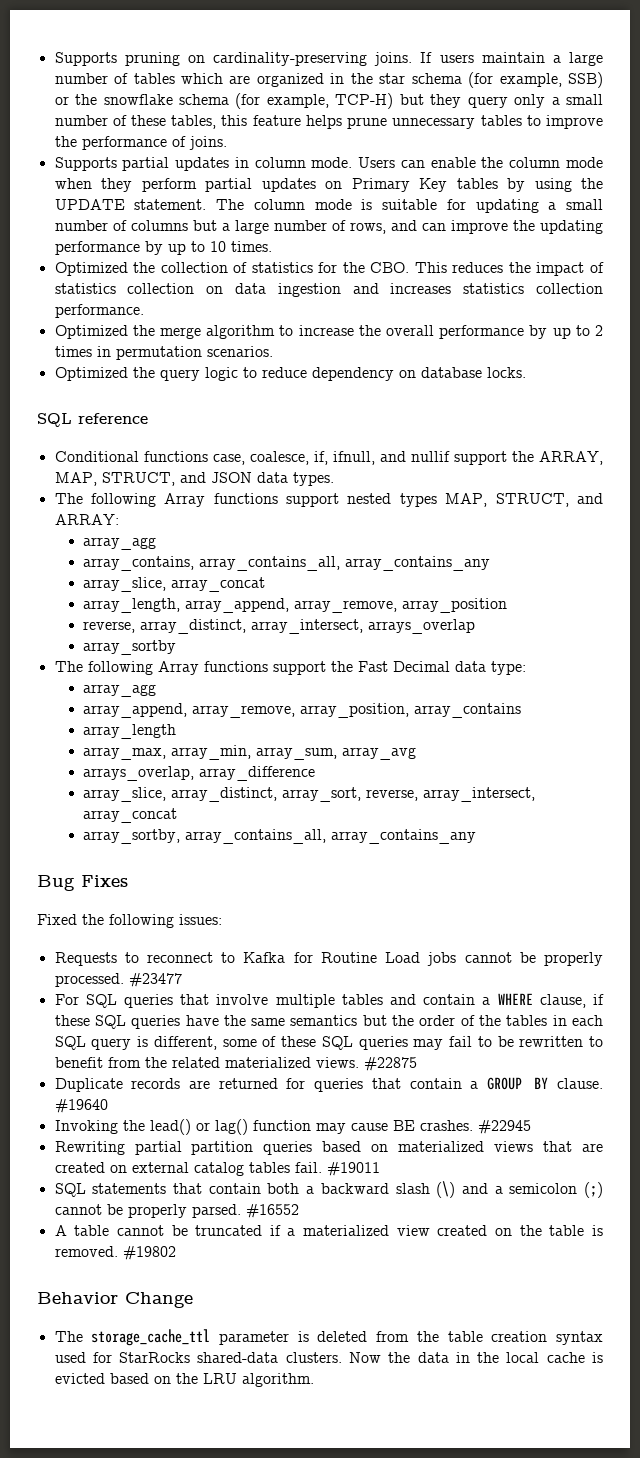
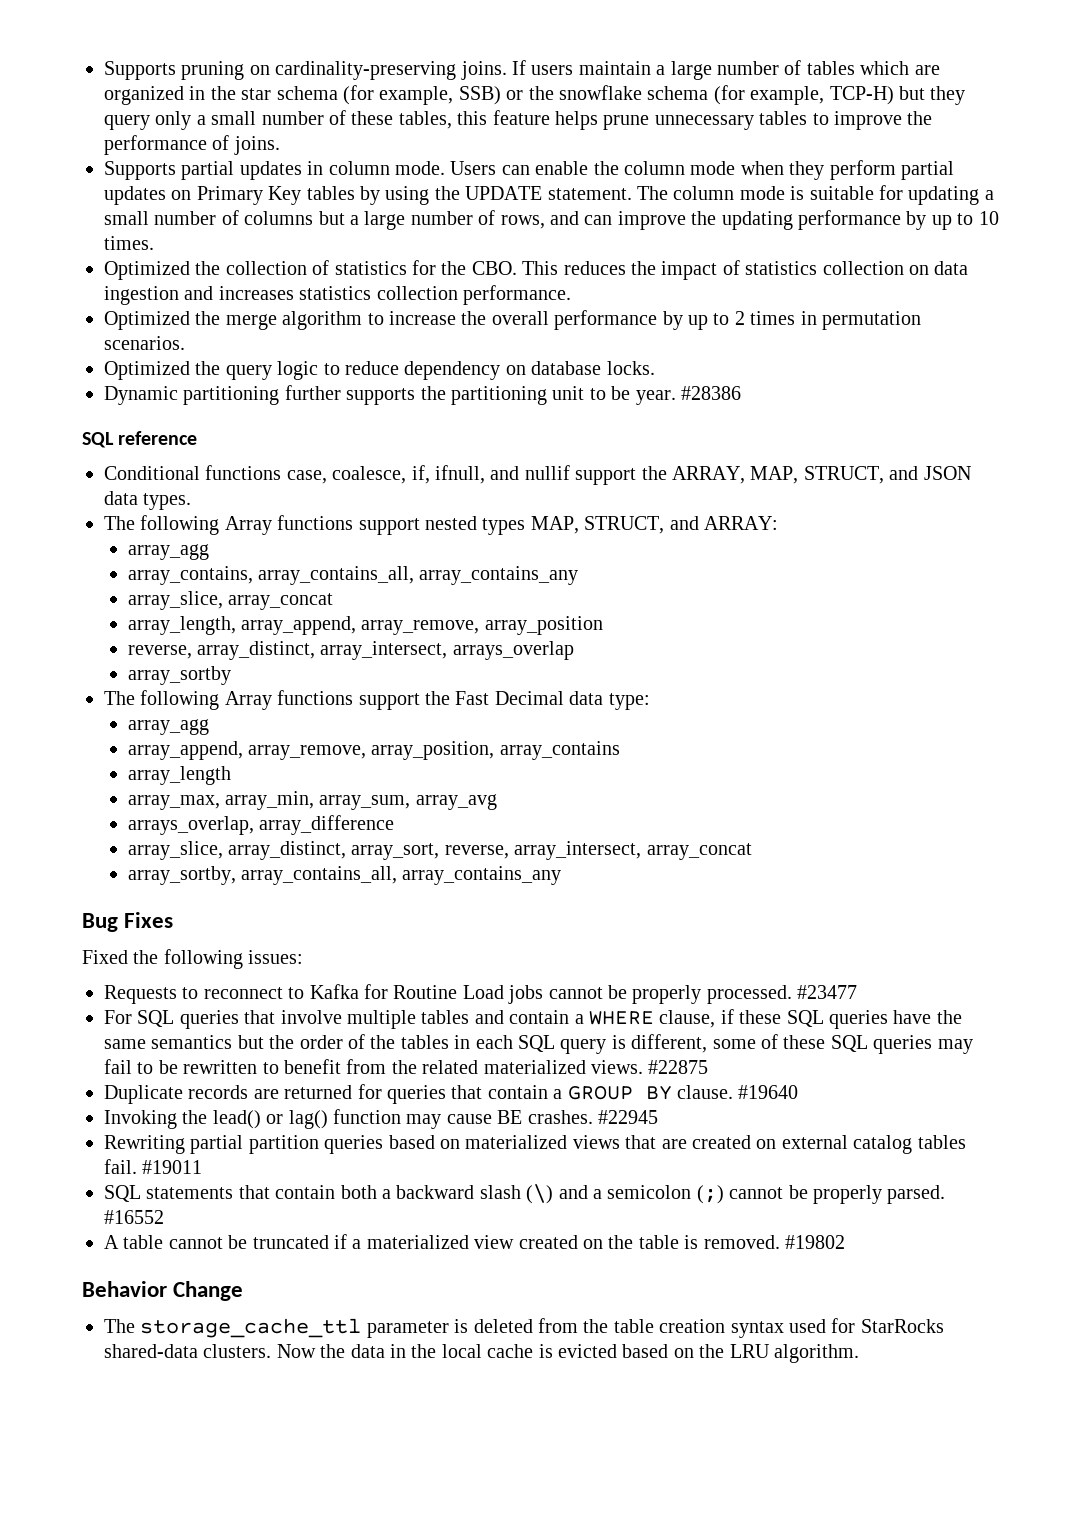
+ Dynamic partitioning further supports the partitioning unit to be year. #28386

